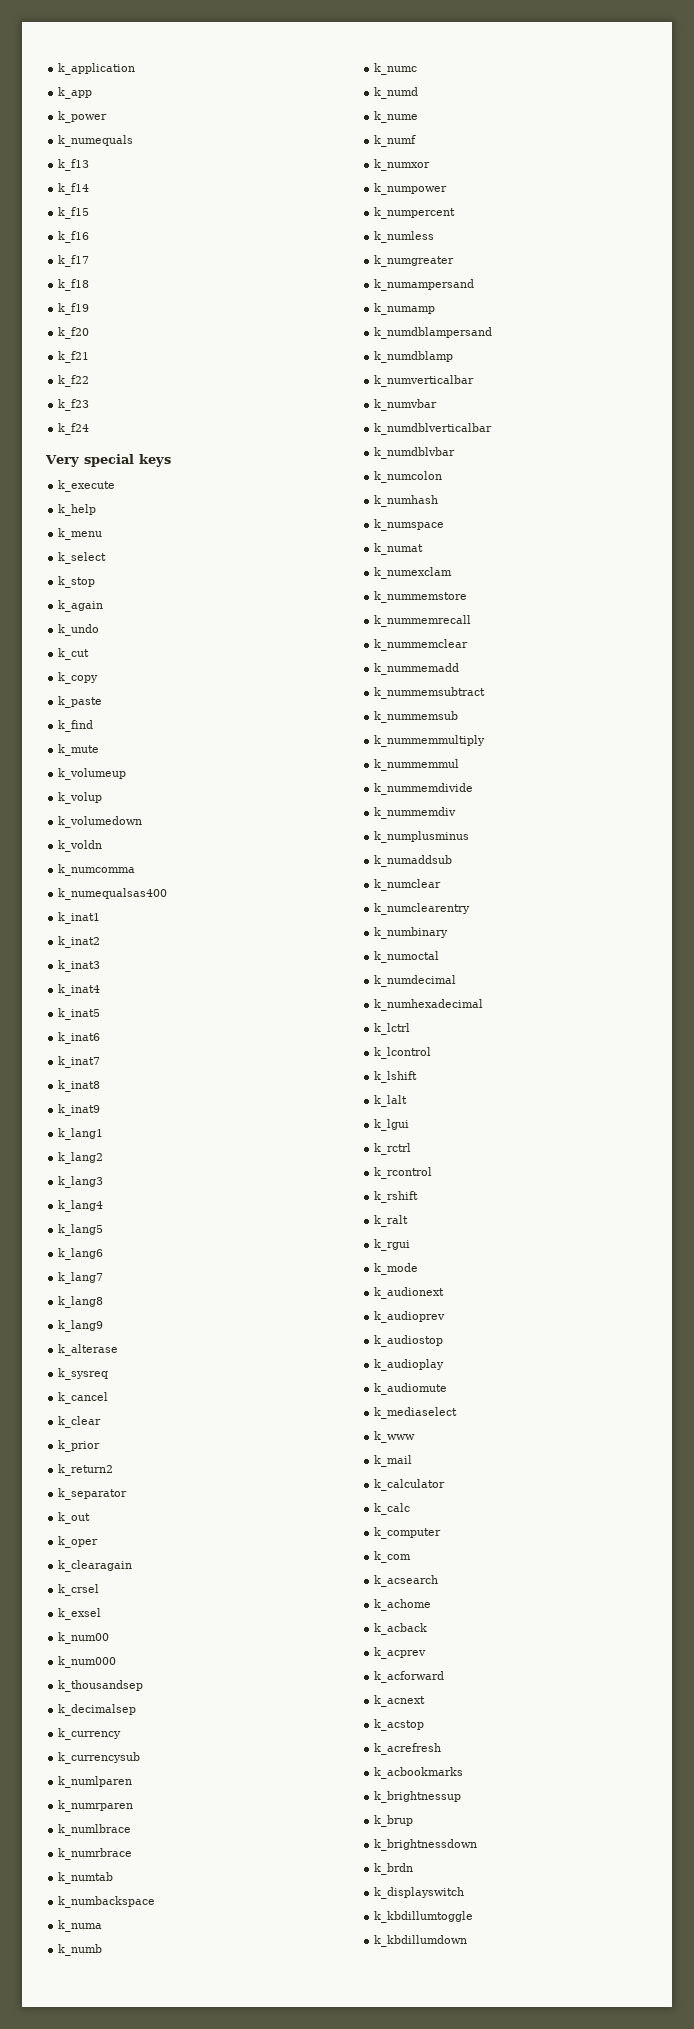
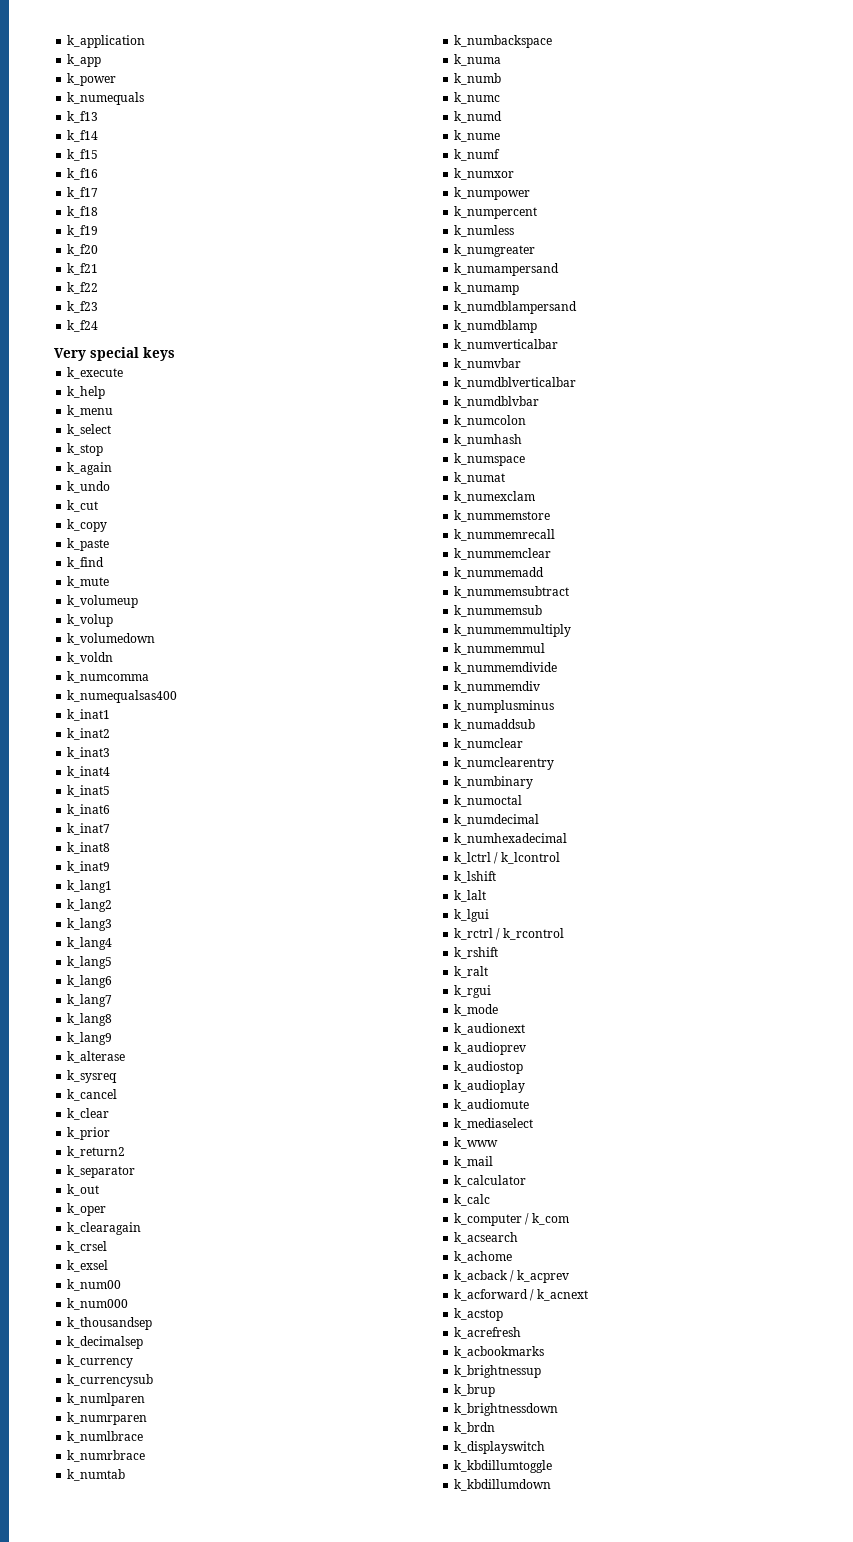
- k_lctrl
- k_lcontrol
+ k_lctrl / k_lcontrol
- k_rctrl
- k_rcontrol
+ k_rctrl / k_rcontrol
- k_computer
- k_com
+ k_computer / k_com
- k_acback
- k_acprev
+ k_acback / k_acprev
- k_acforward
- k_acnext
+ k_acforward / k_acnext

